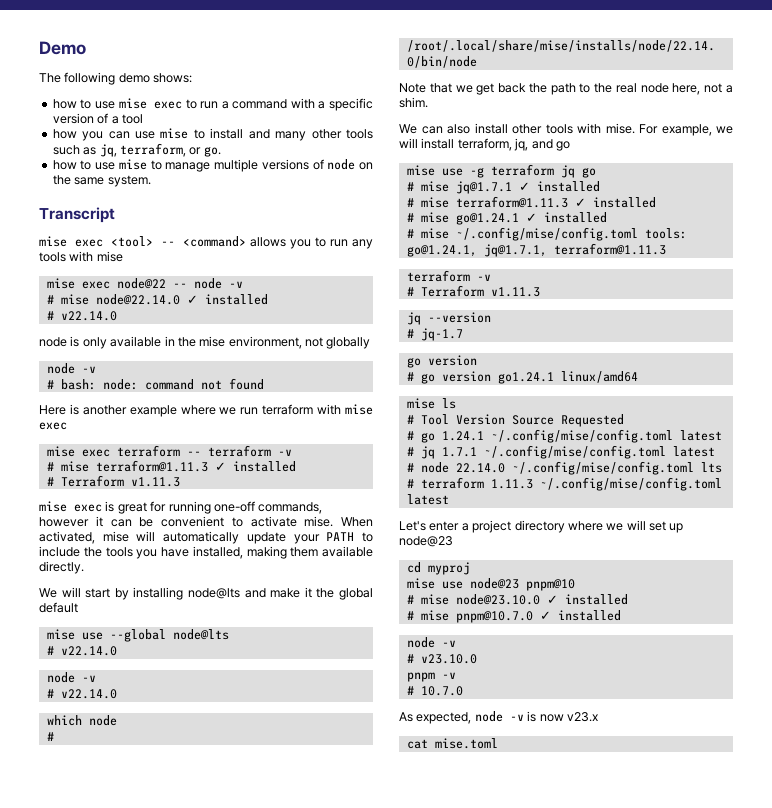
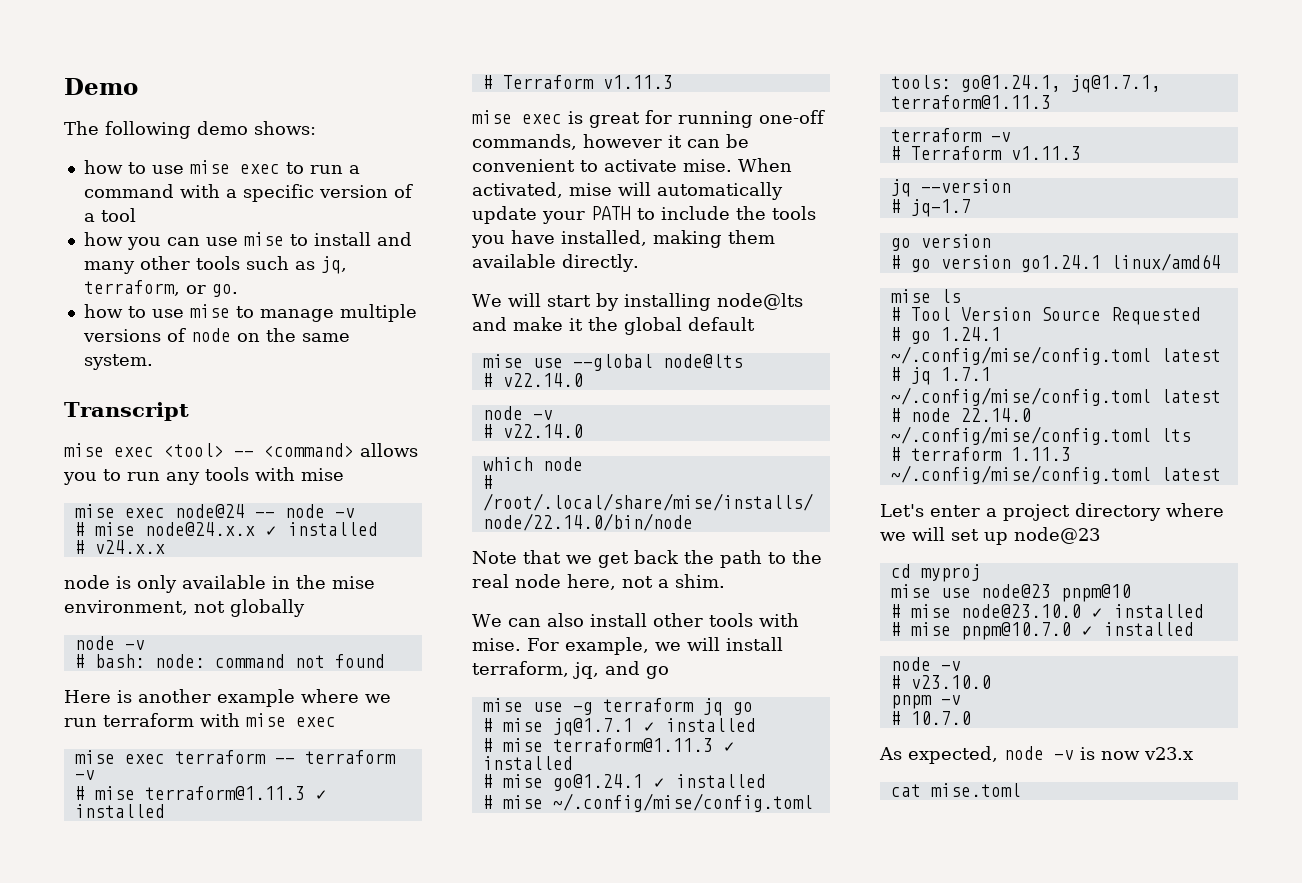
- mise exec node@22 -- node -v
+ mise exec node@24 -- node -v
- # mise node@22.14.0 ✓ installed
- # v22.14.0
+ # mise node@24.x.x ✓ installed
+ # v24.x.x

